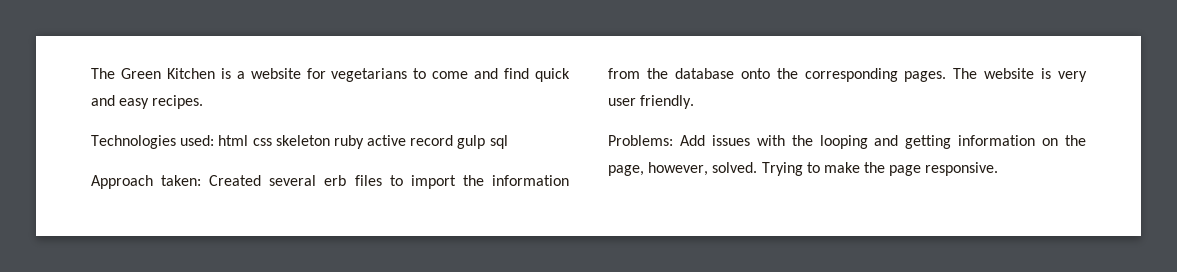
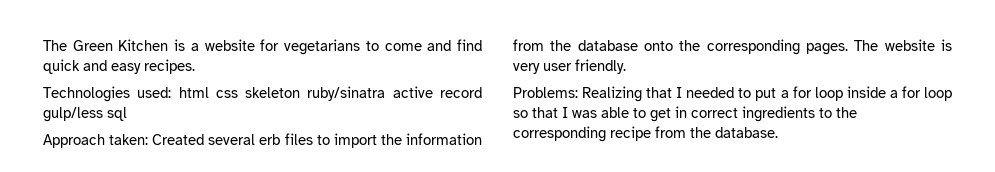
- Technologies used: html css skeleton ruby active record gulp sql
+ Technologies used: html css skeleton ruby/sinatra active record gulp/less sql
- Problems: Add issues with the looping and getting information on the page, however, solved. Trying to make the page responsive.
+ Problems: Realizing that I needed to put a for loop inside a for loop so that I was able to get in correct ingredients to the corresponding recipe from the database.

